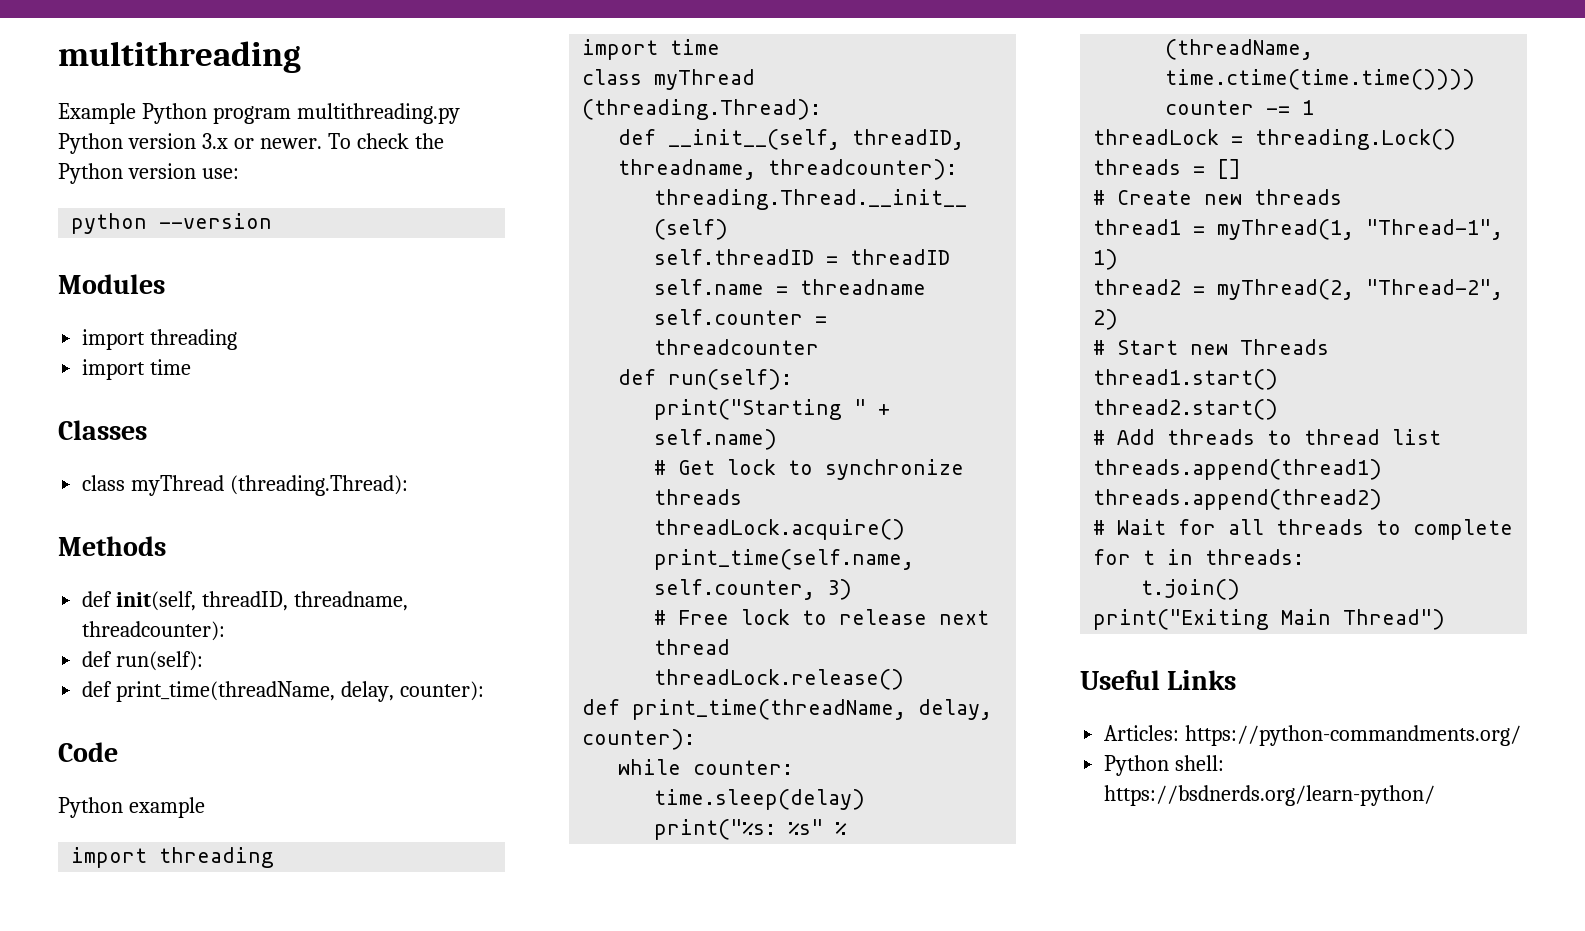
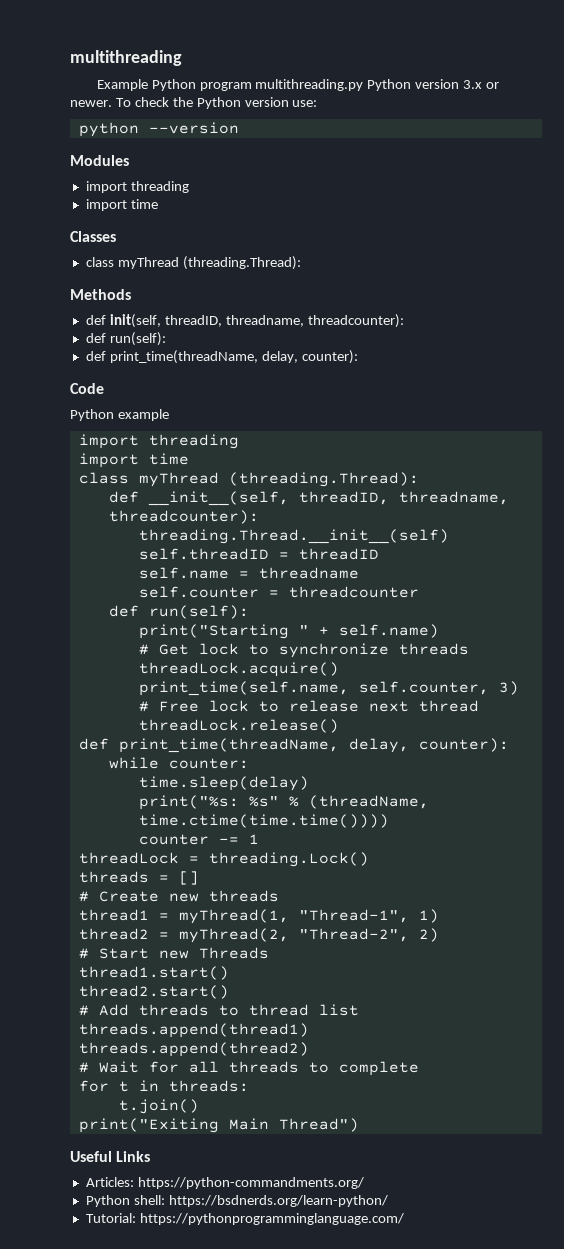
+ Tutorial: https://pythonprogramminglanguage.com/

